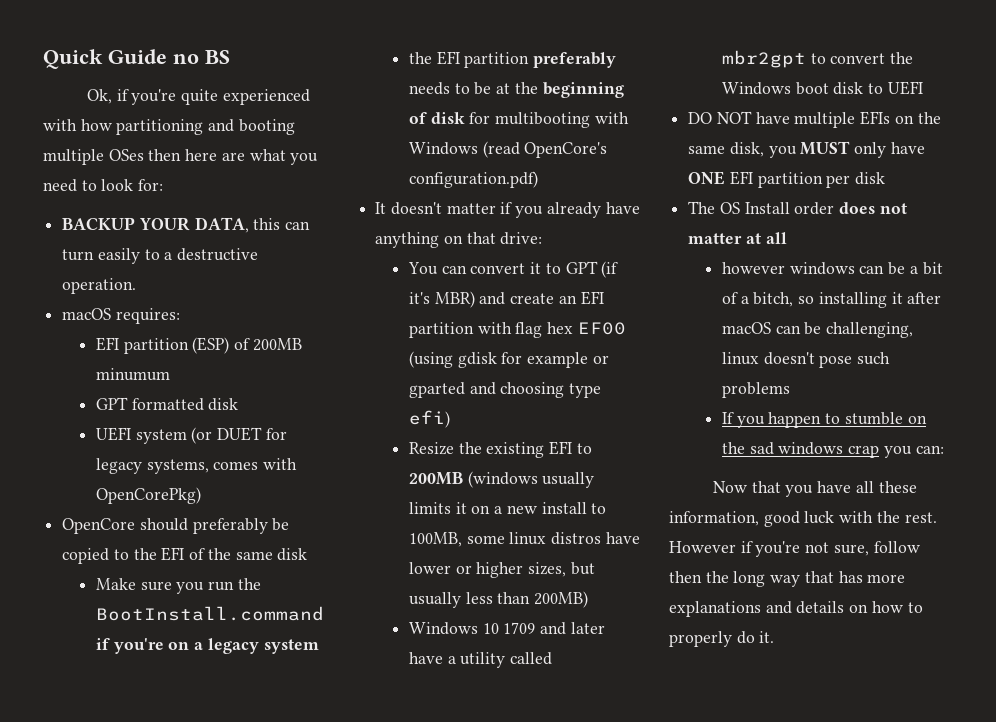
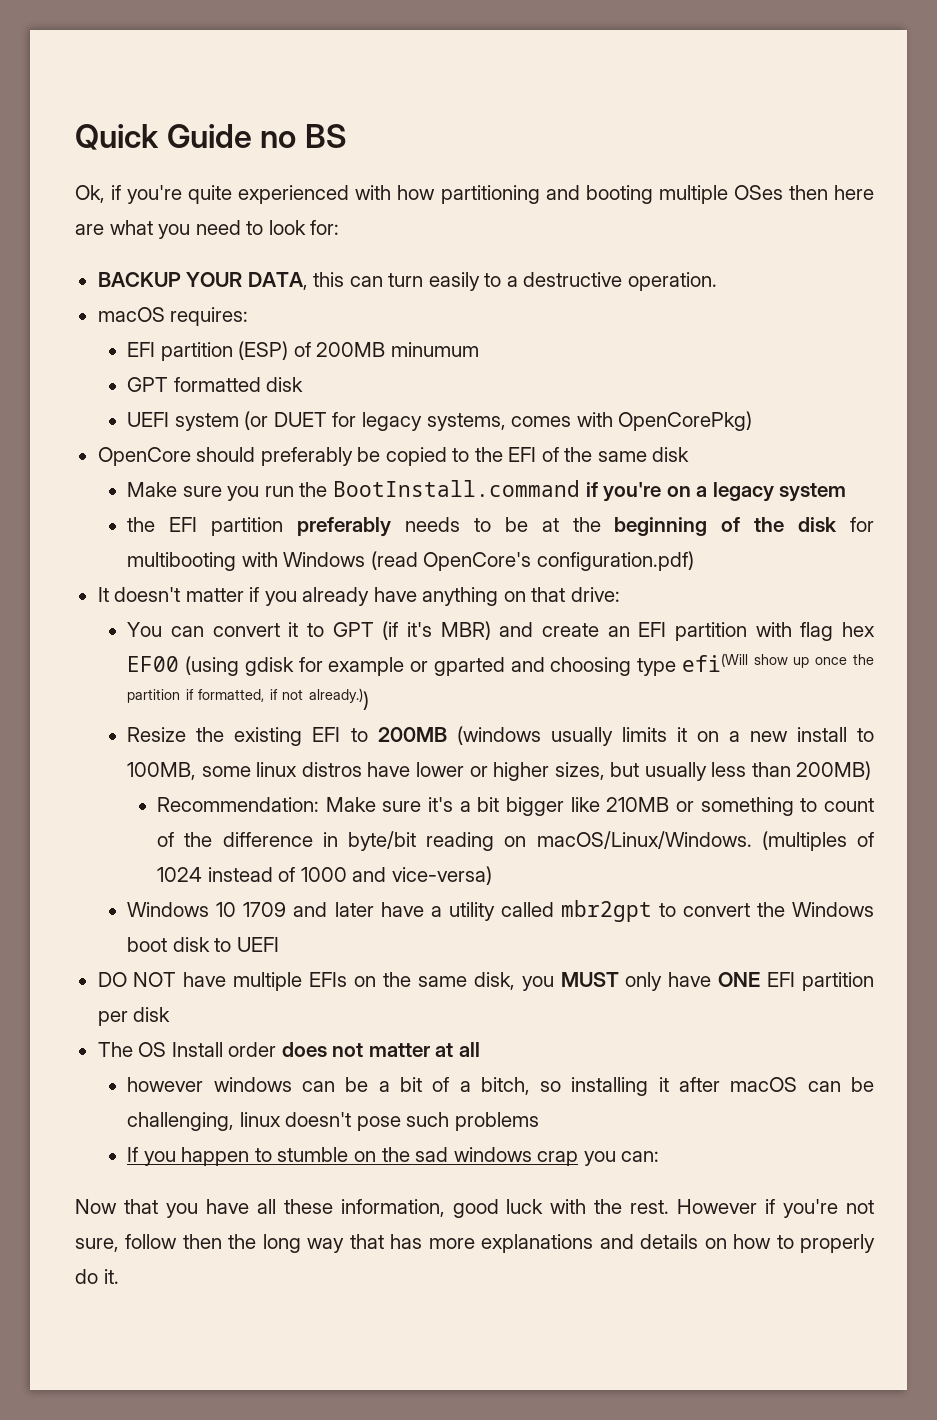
- the EFI partition preferably needs to be at the beginning of disk for multibooting with Windows (read OpenCore's configuration.pdf)
+ the EFI partition preferably needs to be at the beginning of the disk for multibooting with Windows (read OpenCore's configuration.pdf)
- You can convert it to GPT (if it's MBR) and create an EFI partition with flag hex EF00 (using gdisk for example or gparted and choosing type efi)
+ You can convert it to GPT (if it's MBR) and create an EFI partition with flag hex EF00 (using gdisk for example or gparted and choosing type efi(Will show up once the partition if formatted, if not already.))
+ Recommendation: Make sure it's a bit bigger like 210MB or something to count of the difference in byte/bit reading on macOS/Linux/Windows. (multiples of 1024 instead of 1000 and vice-versa)

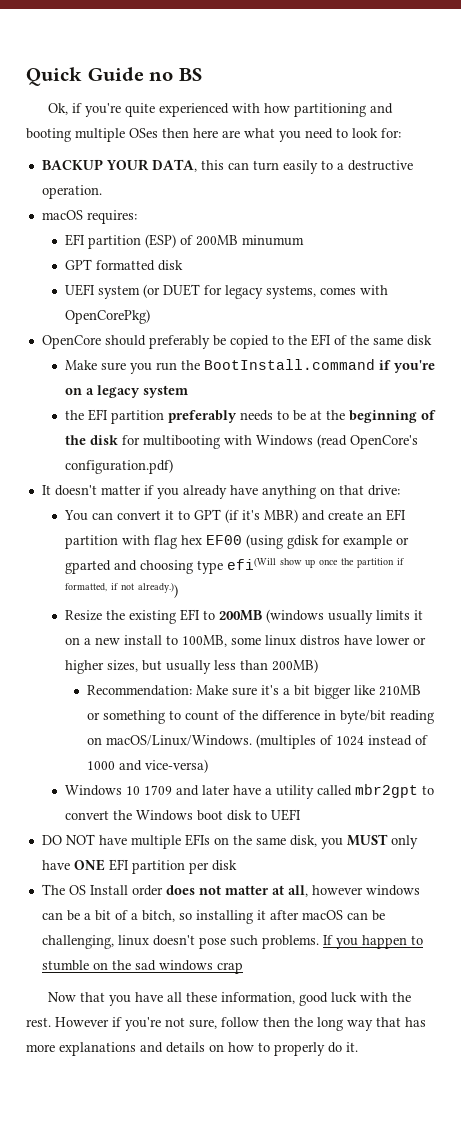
- The OS Install order does not matter at all
- however windows can be a bit of a bitch, so installing it after macOS can be challenging, linux doesn't pose such problems
- If you happen to stumble on the sad windows crap you can:
+ The OS Install order does not matter at all, however windows can be a bit of a bitch, so installing it after macOS can be challenging, linux doesn't pose such problems. If you happen to stumble on the sad windows crap

